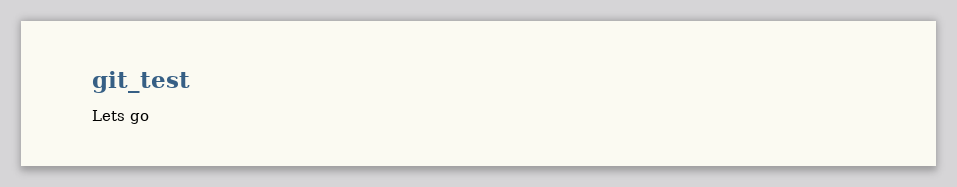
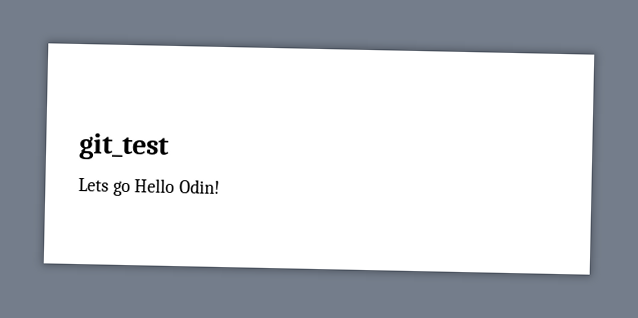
- Lets go
+ Lets go Hello Odin!

